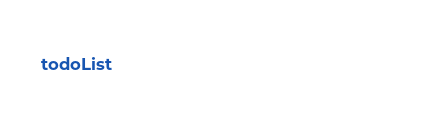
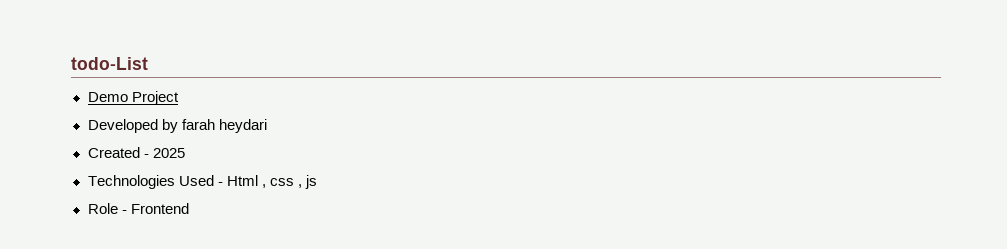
- todoList
+ todo-List
+ Demo Project
+ Developed by farah heydari
+ Created - 2025
+ Technologies Used - Html , css , js
+ Role - Frontend

